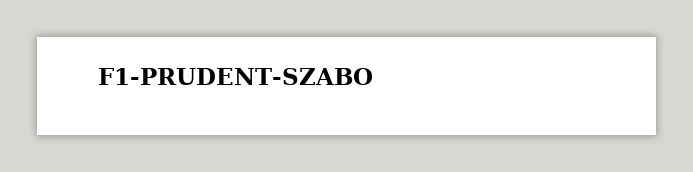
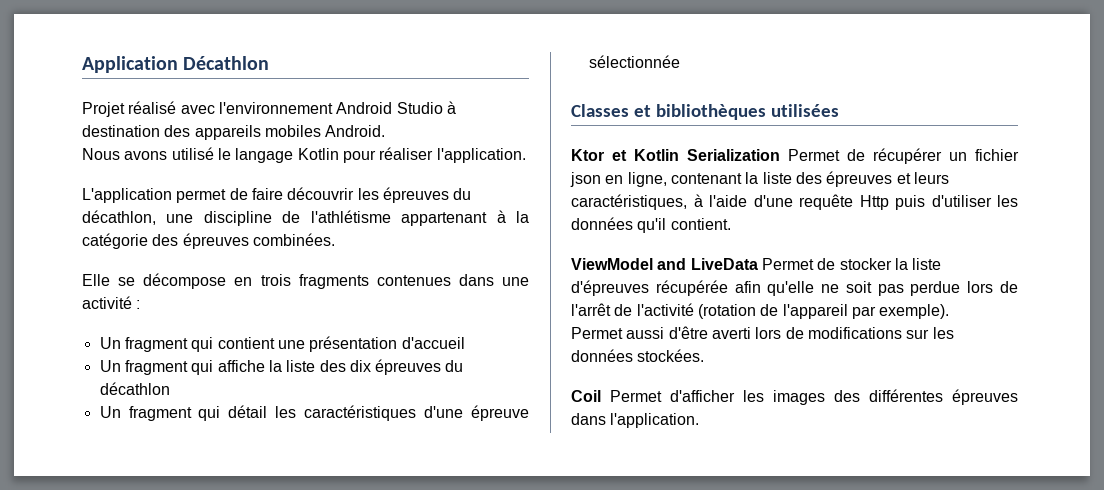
- F1-PRUDENT-SZABO
+ Application Décathlon
+ Projet réalisé avec l'environnement Android Studio à destination des appareils mobiles Android.
+ Nous avons utilisé le langage Kotlin pour réaliser l'application.
+ L'application permet de faire découvrir les épreuves du décathlon, une discipline de l'athlétisme appartenant à la catégorie des épreuves combinées.
+ Elle se décompose en trois fragments contenues dans une activité :
+ Un fragment qui contient une présentation d'accueil
+ Un fragment qui affiche la liste des dix épreuves du décathlon
+ Un fragment qui détail les caractéristiques d'une épreuve sélectionnée
+ Classes et bibliothèques utilisées
+ Ktor et Kotlin Serialization Permet de récupérer un fichier json en ligne, contenant la liste des épreuves et leurs caractéristiques, à l'aide d'une requête Http puis d'utiliser les données qu'il contient.
+ ViewModel and LiveData Permet de stocker la liste d'épreuves récupérée afin qu'elle ne soit pas perdue lors de l'arrêt de l'activité (rotation de l'appareil par exemple).
+ Permet aussi d'être averti lors de modifications sur les données stockées.
+ Coil Permet d'afficher les images des différentes épreuves dans l'application.

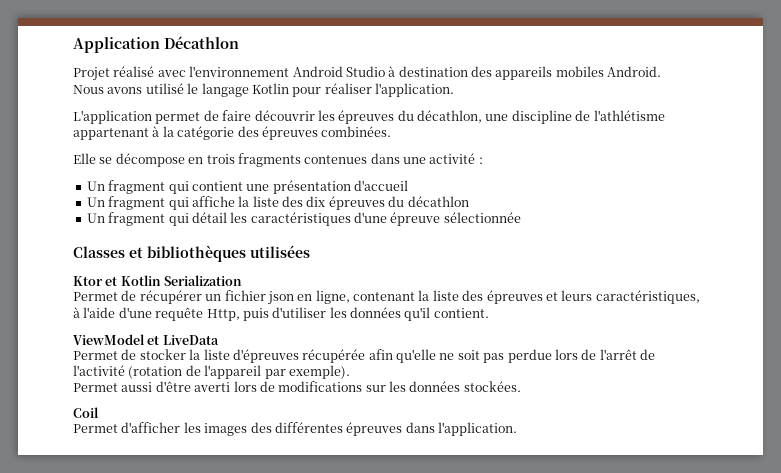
- Ktor et Kotlin Serialization Permet de récupérer un fichier json en ligne, contenant la liste des épreuves et leurs caractéristiques, à l'aide d'une requête Http puis d'utiliser les données qu'il contient.
+ Ktor et Kotlin Serialization
+ Permet de récupérer un fichier json en ligne, contenant la liste des épreuves et leurs caractéristiques, à l'aide d'une requête Http, puis d'utiliser les données qu'il contient.
- ViewModel and LiveData Permet de stocker la liste d'épreuves récupérée afin qu'elle ne soit pas perdue lors de l'arrêt de l'activité (rotation de l'appareil par exemple).
+ ViewModel et LiveData
+ Permet de stocker la liste d'épreuves récupérée afin qu'elle ne soit pas perdue lors de l'arrêt de l'activité (rotation de l'appareil par exemple).
- Coil Permet d'afficher les images des différentes épreuves dans l'application.
+ Coil
+ Permet d'afficher les images des différentes épreuves dans l'application.

